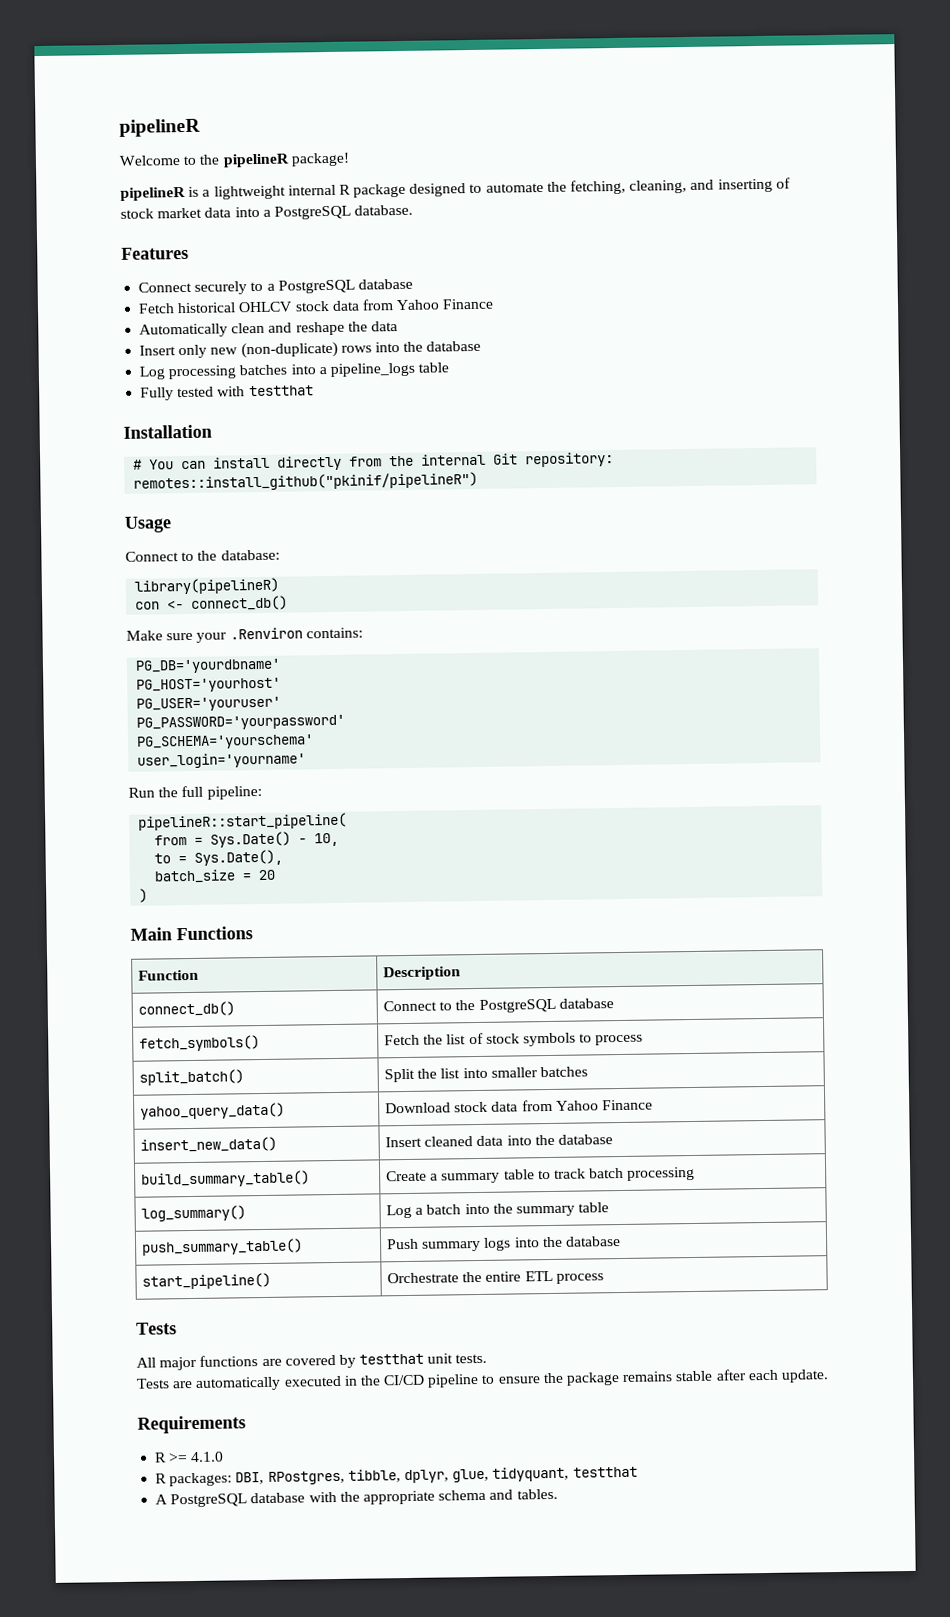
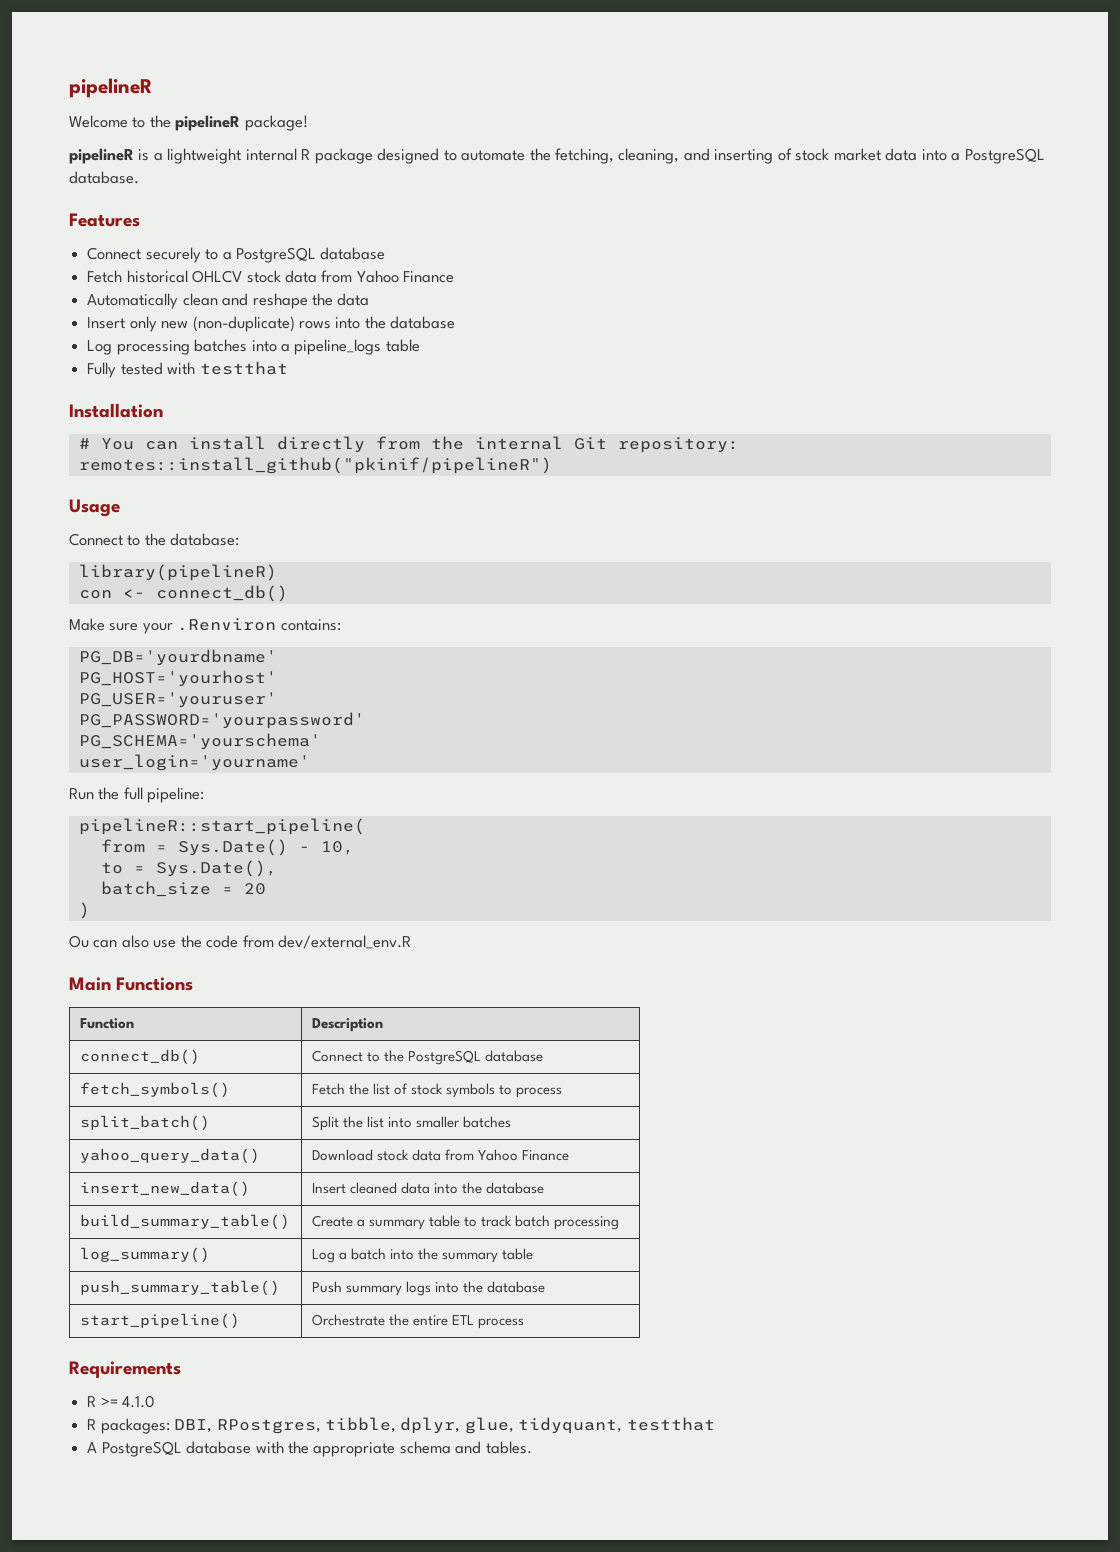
+ Ou can also use the code from dev/external_env.R
  start_pipeline() | Orchestrate the entire ETL process
- Tests
- All major functions are covered by testthat unit tests.
- Tests are automatically executed in the CI/CD pipeline to ensure the package remains stable after each update.

